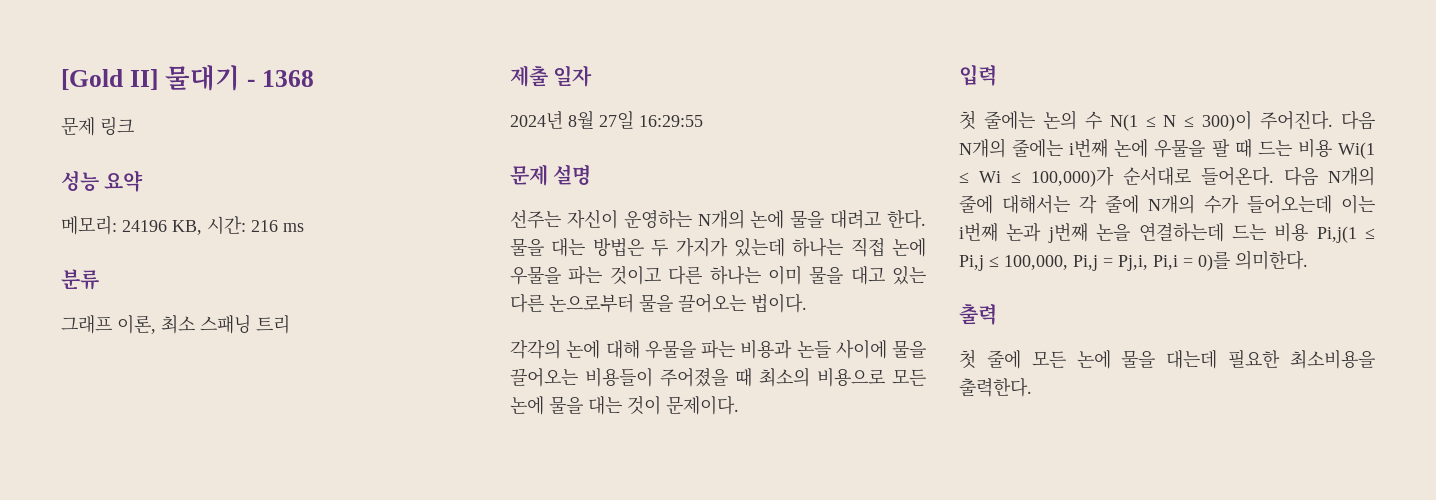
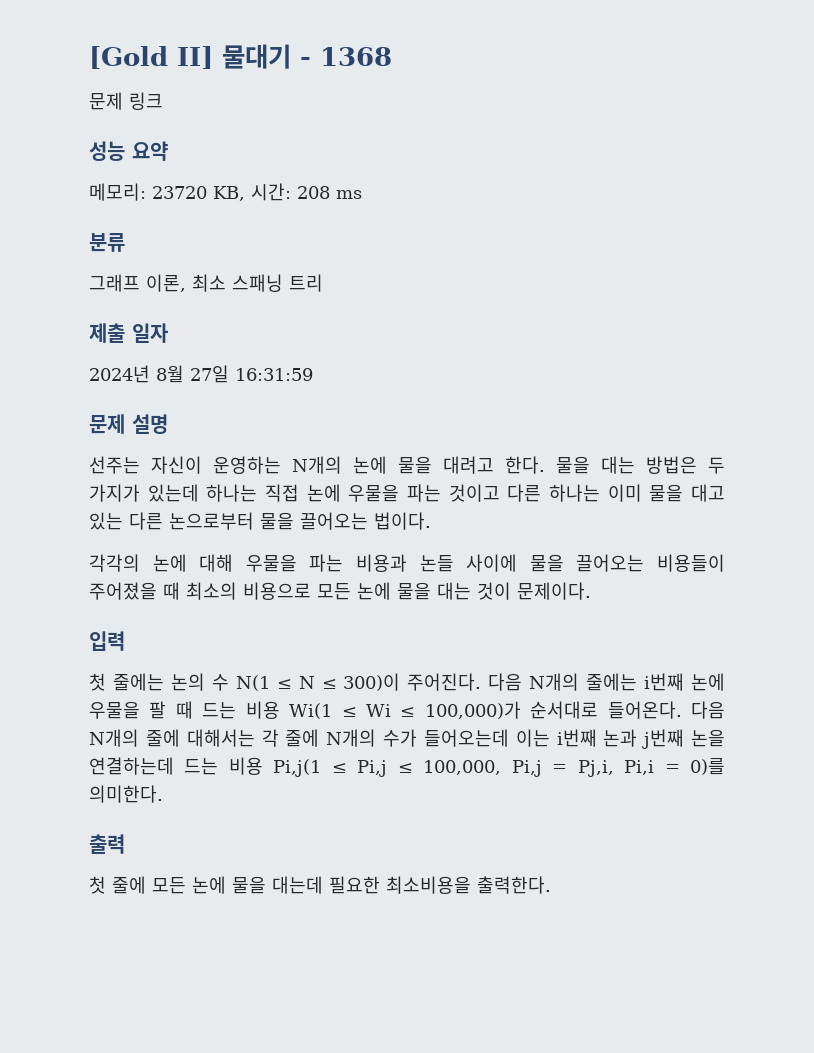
- 메모리: 24196 KB, 시간: 216 ms
+ 메모리: 23720 KB, 시간: 208 ms
- 2024년 8월 27일 16:29:55
+ 2024년 8월 27일 16:31:59

